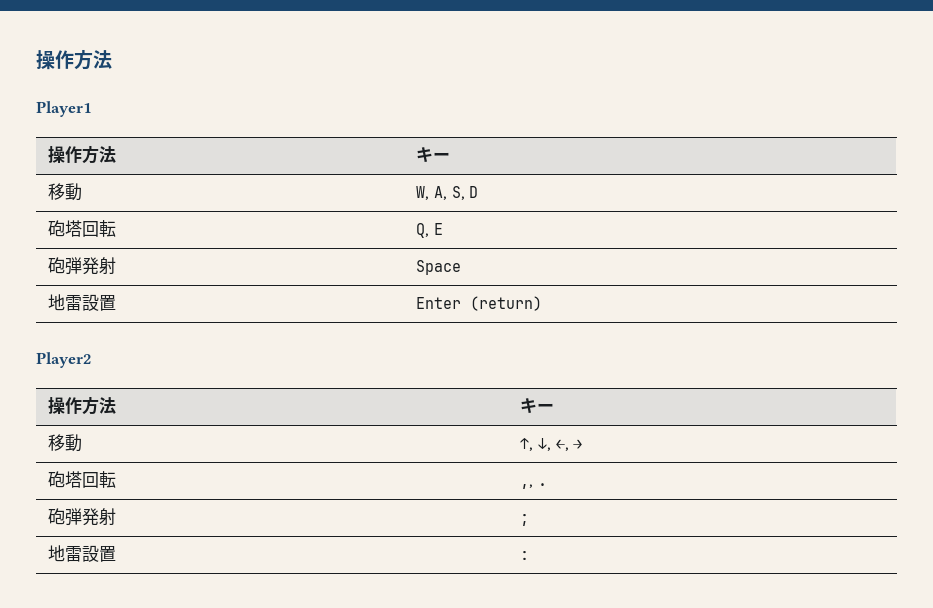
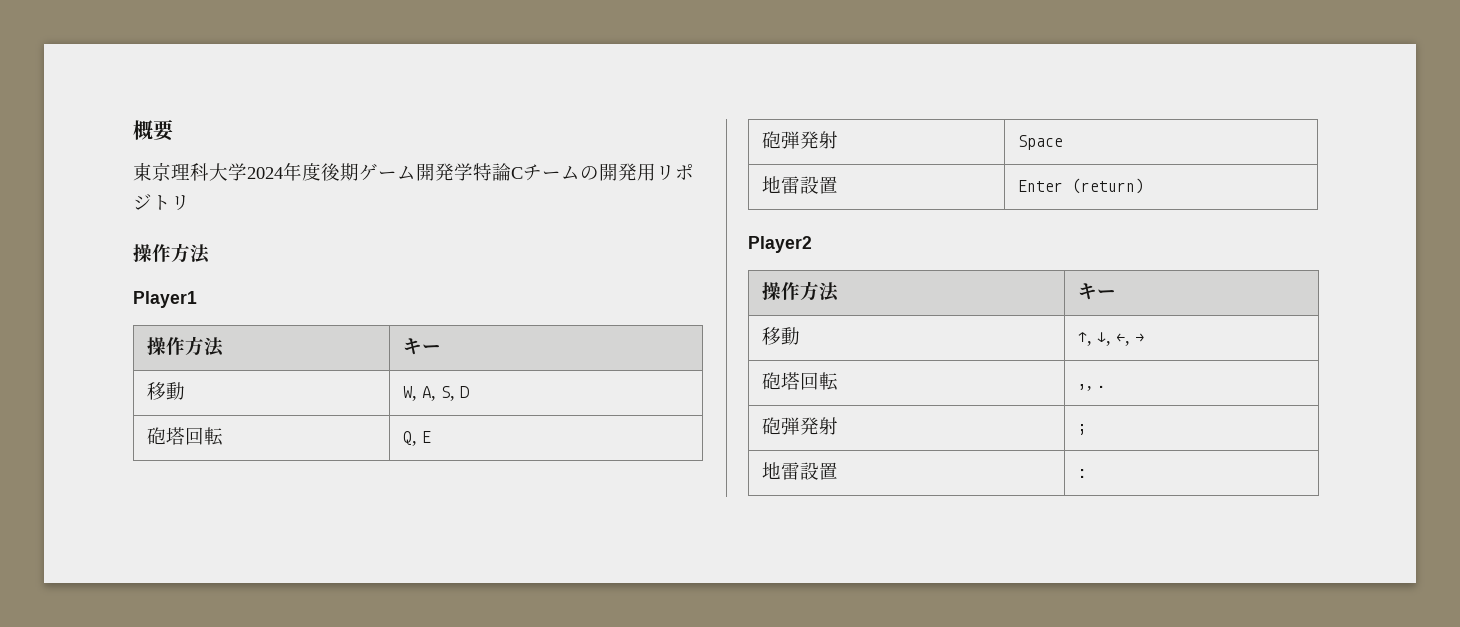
+ 概要
+ 東京理科大学2024年度後期ゲーム開発学特論Cチームの開発用リポジトリ

